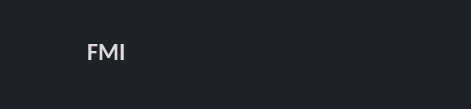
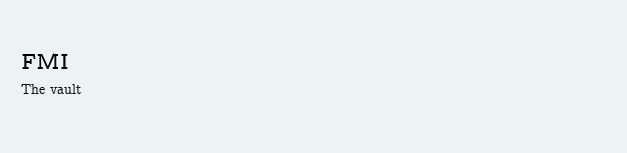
+ The vault

